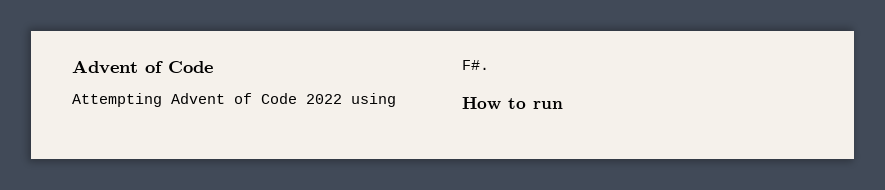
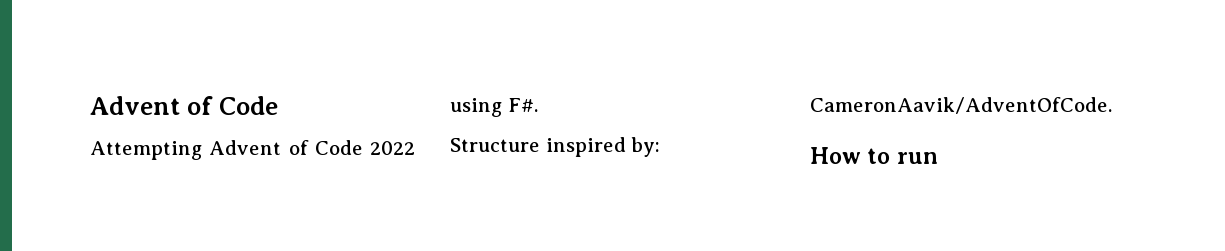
+ Structure inspired by: CameronAavik/AdventOfCode.

